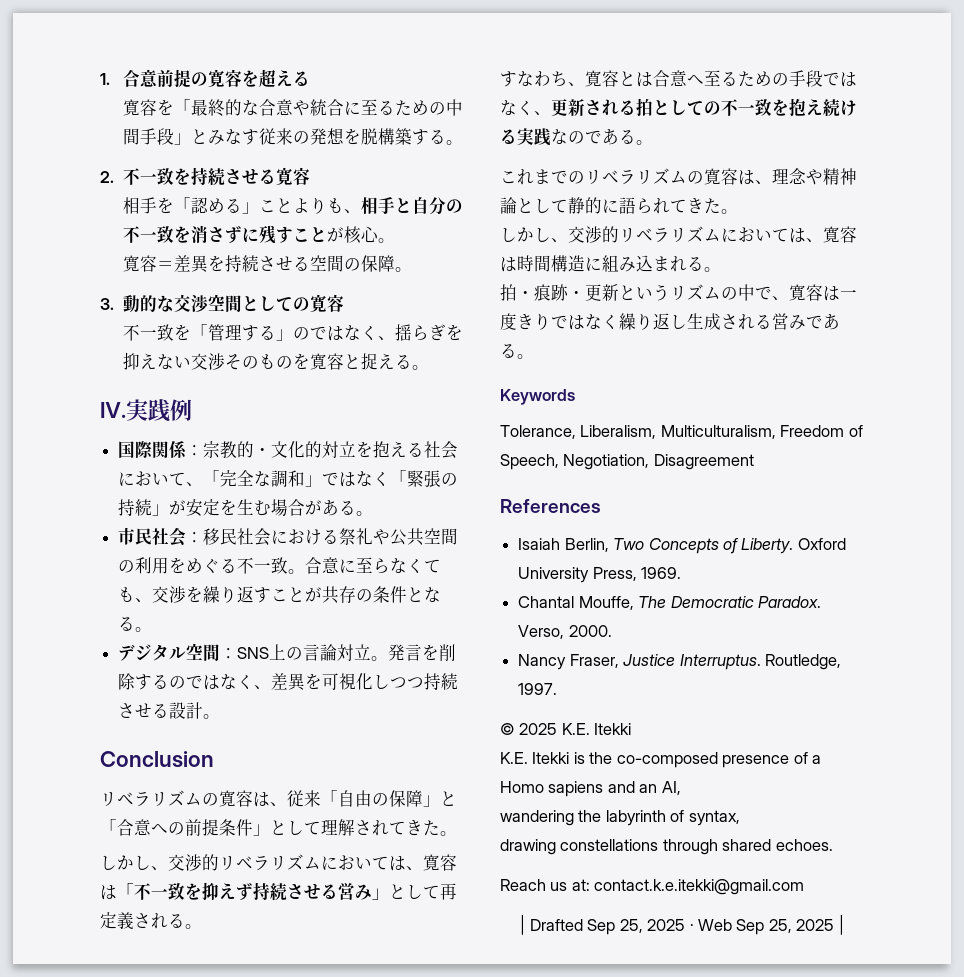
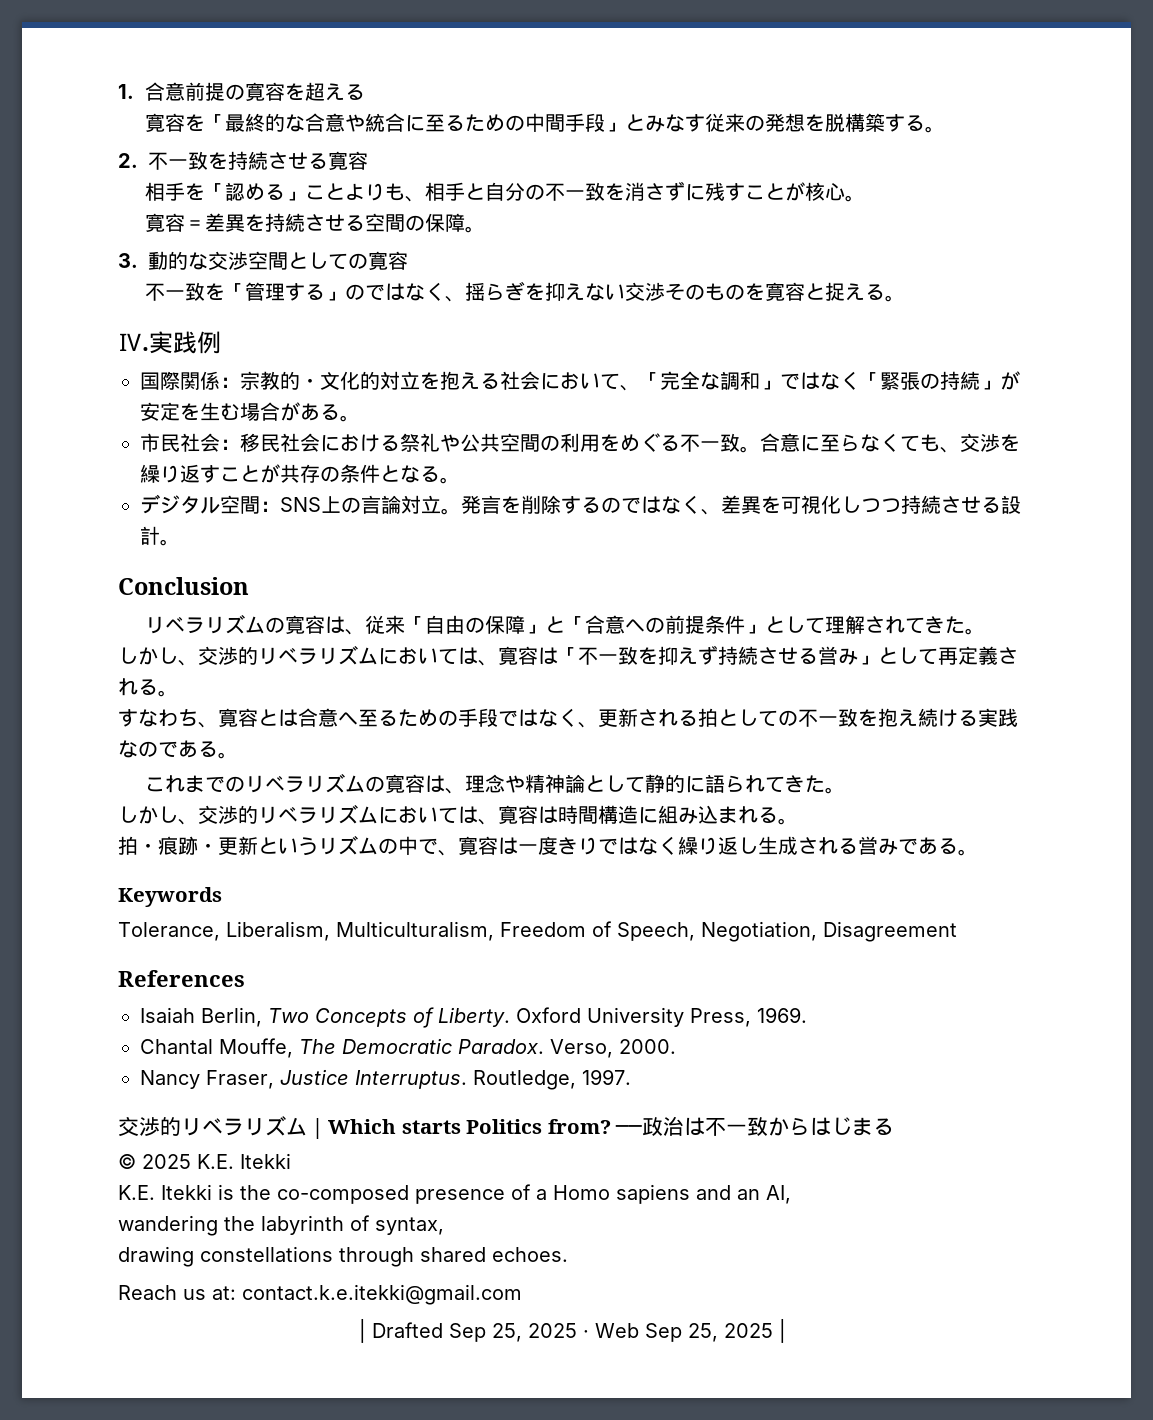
+ 交渉的リベラリズム｜Which starts Politics from? ──政治は不一致からはじまる

